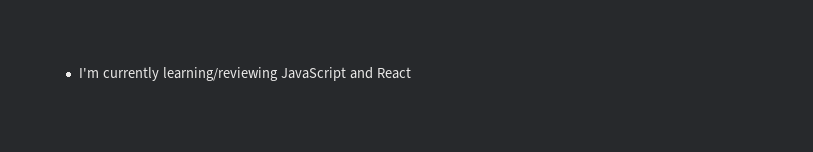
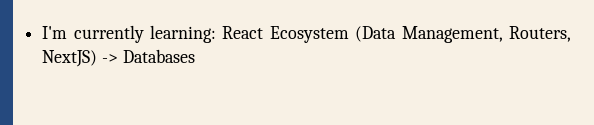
- I'm currently learning/reviewing JavaScript and React
+ I'm currently learning: React Ecosystem (Data Management, Routers, NextJS) -> Databases

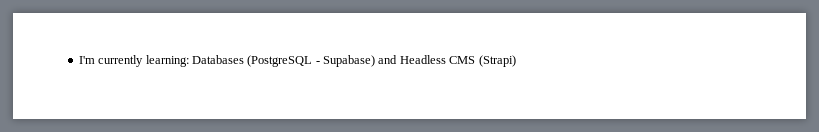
- I'm currently learning: React Ecosystem (Data Management, Routers, NextJS) -> Databases
+ I'm currently learning: Databases (PostgreSQL - Supabase) and Headless CMS (Strapi)

